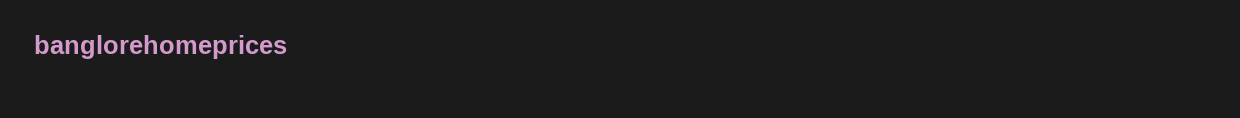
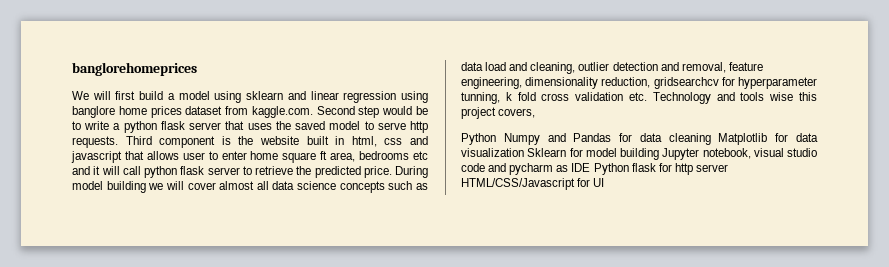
+ We will first build a model using sklearn and linear regression using banglore home prices dataset from kaggle.com. Second step would be to write a python flask server that uses the saved model to serve http requests. Third component is the website built in html, css and javascript that allows user to enter home square ft area, bedrooms etc and it will call python flask server to retrieve the predicted price. During model building we will cover almost all data science concepts such as data load and cleaning, outlier detection and removal, feature engineering, dimensionality reduction, gridsearchcv for hyperparameter tunning, k fold cross validation etc. Technology and tools wise this project covers,
+ Python Numpy and Pandas for data cleaning Matplotlib for data visualization Sklearn for model building Jupyter notebook, visual studio code and pycharm as IDE Python flask for http server HTML/CSS/Javascript for UI

